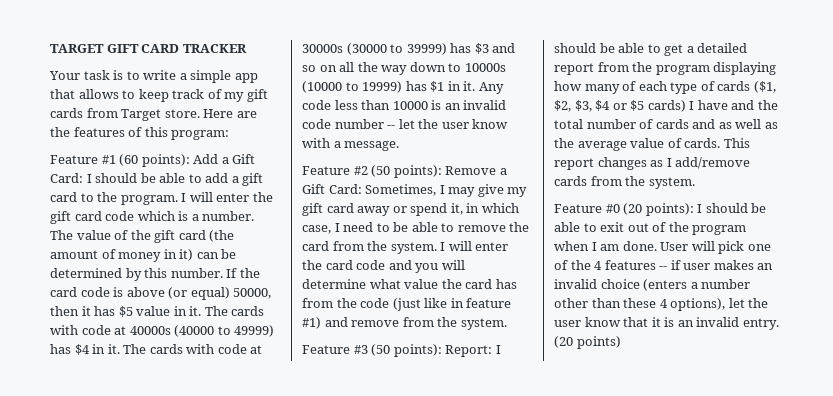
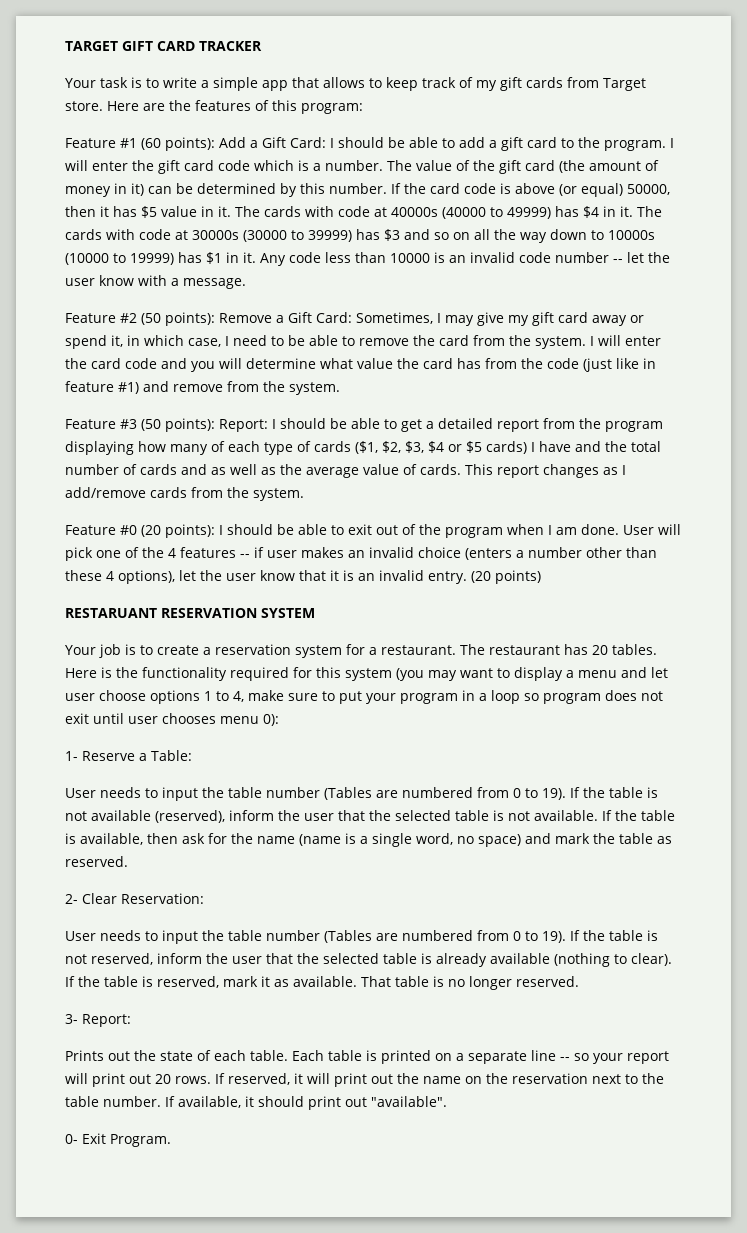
+ RESTARUANT RESERVATION SYSTEM
+ Your job is to create a reservation system for a restaurant. The restaurant has 20 tables. Here is the functionality required for this system (you may want to display a menu and let user choose options 1 to 4, make sure to put your program in a loop so program does not exit until user chooses menu 0):
+ 1- Reserve a Table:
+ User needs to input the table number (Tables are numbered from 0 to 19). If the table is not available (reserved), inform the user that the selected table is not available. If the table is available, then ask for the name (name is a single word, no space) and mark the table as reserved.
+ 2- Clear Reservation:
+ User needs to input the table number (Tables are numbered from 0 to 19). If the table is not reserved, inform the user that the selected table is already available (nothing to clear). If the table is reserved, mark it as available. That table is no longer reserved.
+ 3- Report:
+ Prints out the state of each table. Each table is printed on a separate line -- so your report will print out 20 rows. If reserved, it will print out the name on the reservation next to the table number. If available, it should print out "available".
+ 0- Exit Program.

